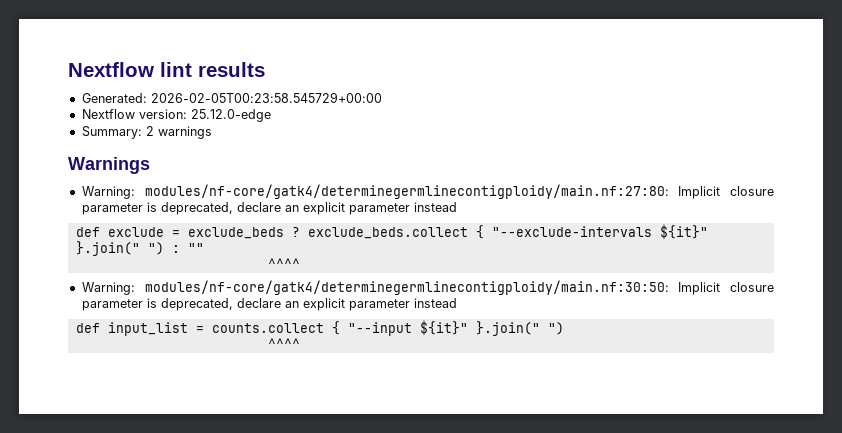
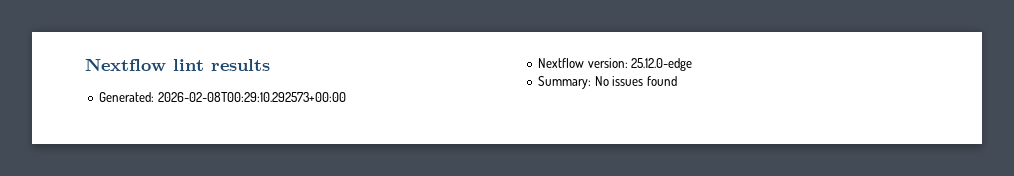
- Generated: 2026-02-05T00:23:58.545729+00:00
+ Generated: 2026-02-08T00:29:10.292573+00:00
- Summary: 2 warnings
- Warnings
- Warning: modules/nf-core/gatk4/determinegermlinecontigploidy/main.nf:27:80: Implicit closure parameter is deprecated, declare an explicit parameter instead
- def exclude = exclude_beds ? exclude_beds.collect { "--exclude-intervals ${it}" }.join(" ") : ""
- ^^^^
- Warning: modules/nf-core/gatk4/determinegermlinecontigploidy/main.nf:30:50: Implicit closure parameter is deprecated, declare an explicit parameter instead
- def input_list = counts.collect { "--input ${it}" }.join(" ")
- ^^^^
+ Summary: No issues found

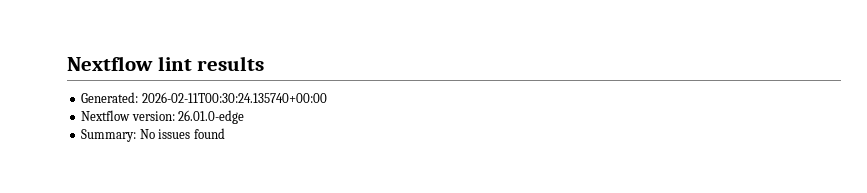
- Generated: 2026-02-08T00:29:10.292573+00:00
+ Generated: 2026-02-11T00:30:24.135740+00:00
- Nextflow version: 25.12.0-edge
+ Nextflow version: 26.01.0-edge

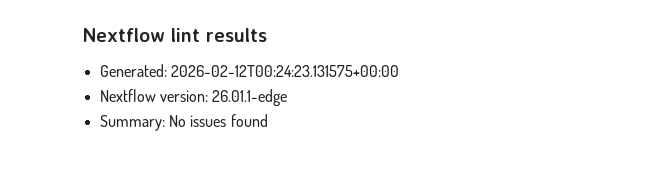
- Generated: 2026-02-11T00:30:24.135740+00:00
+ Generated: 2026-02-12T00:24:23.131575+00:00
- Nextflow version: 26.01.0-edge
+ Nextflow version: 26.01.1-edge

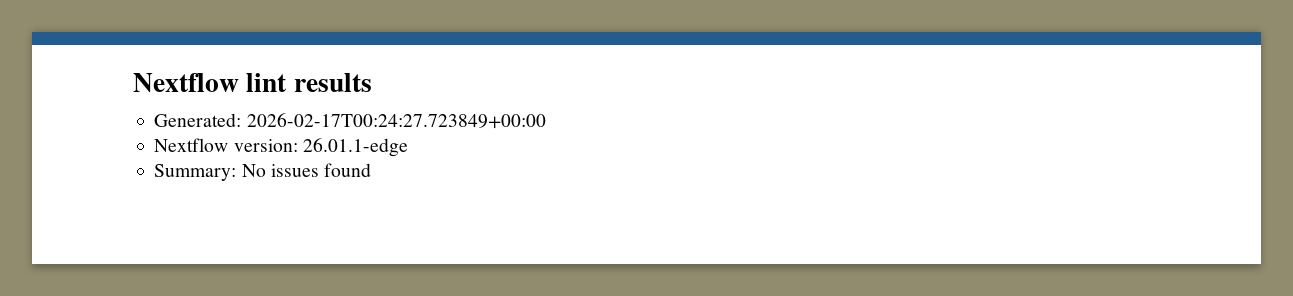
- Generated: 2026-02-12T00:24:23.131575+00:00
+ Generated: 2026-02-17T00:24:27.723849+00:00

